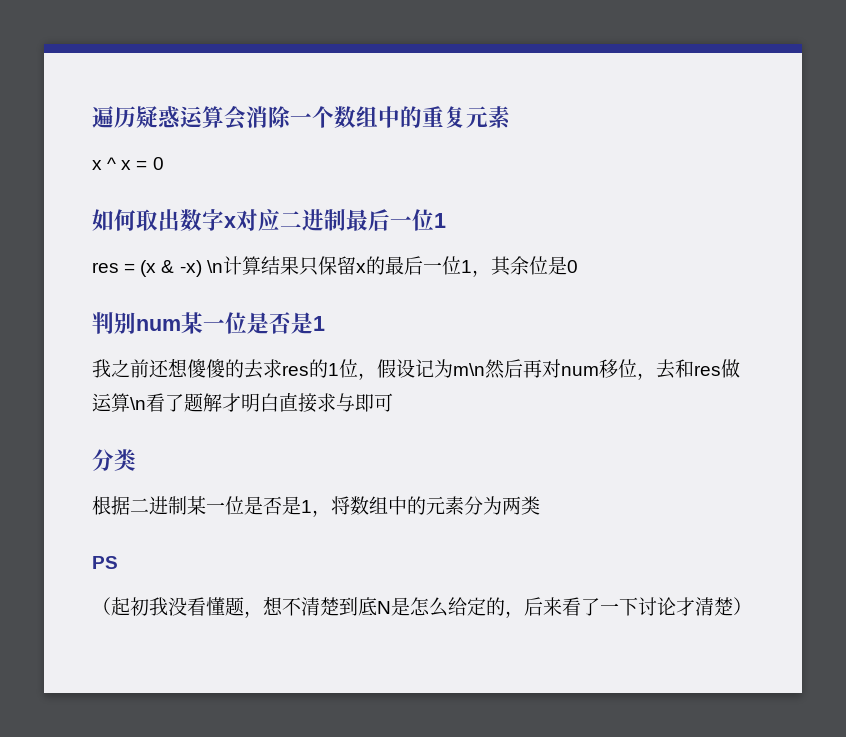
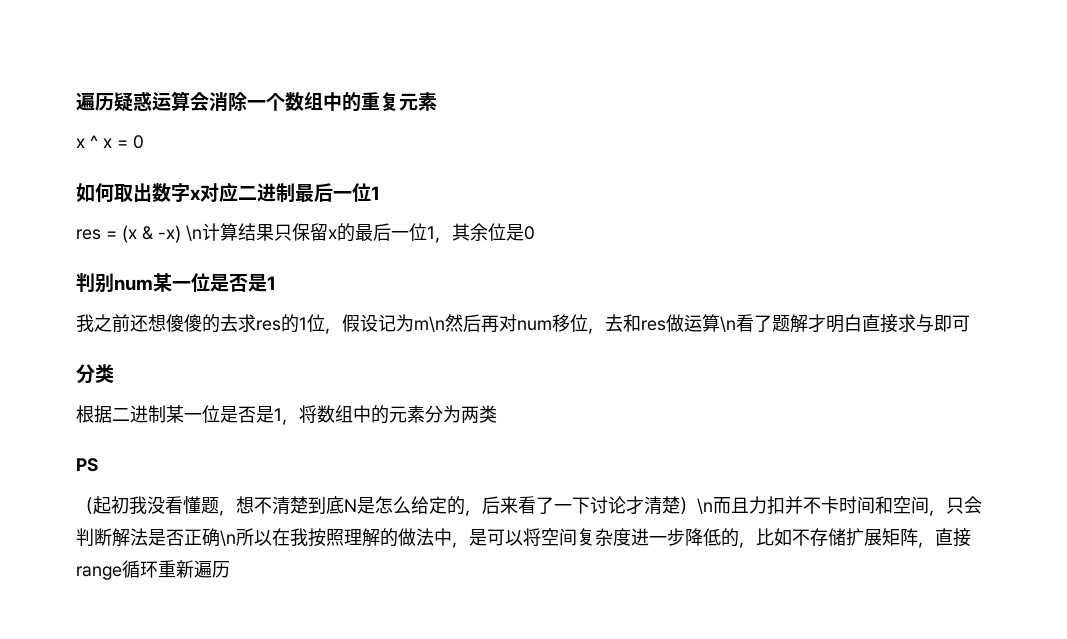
- （起初我没看懂题，想不清楚到底N是怎么给定的，后来看了一下讨论才清楚）
+ （起初我没看懂题，想不清楚到底N是怎么给定的，后来看了一下讨论才清楚）\n而且力扣并不卡时间和空间，只会判断解法是否正确\n所以在我按照理解的做法中，是可以将空间复杂度进一步降低的，比如不存储扩展矩阵，直接range循环重新遍历

